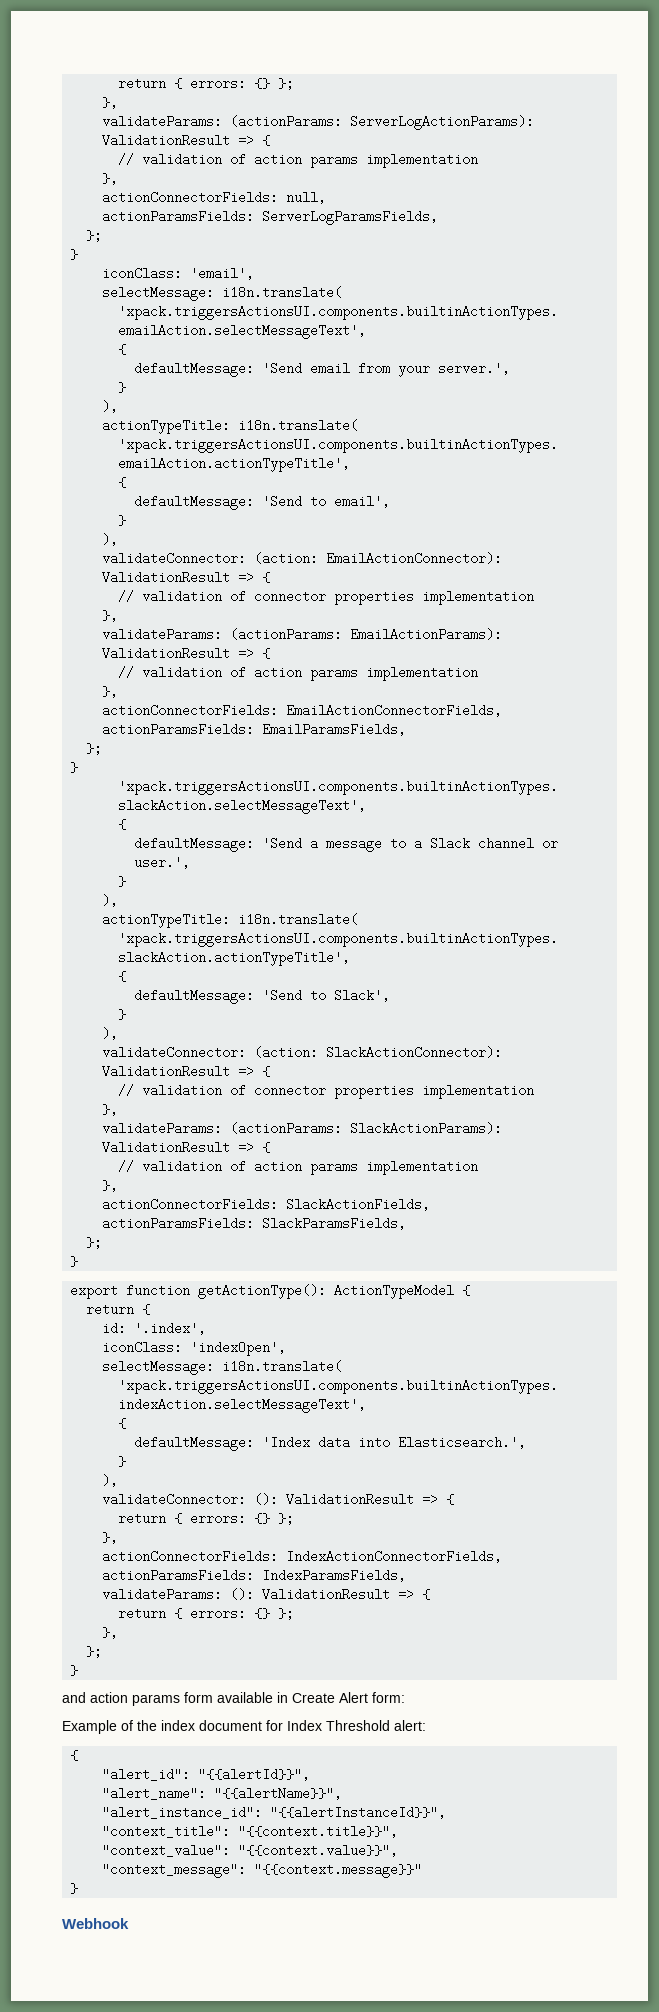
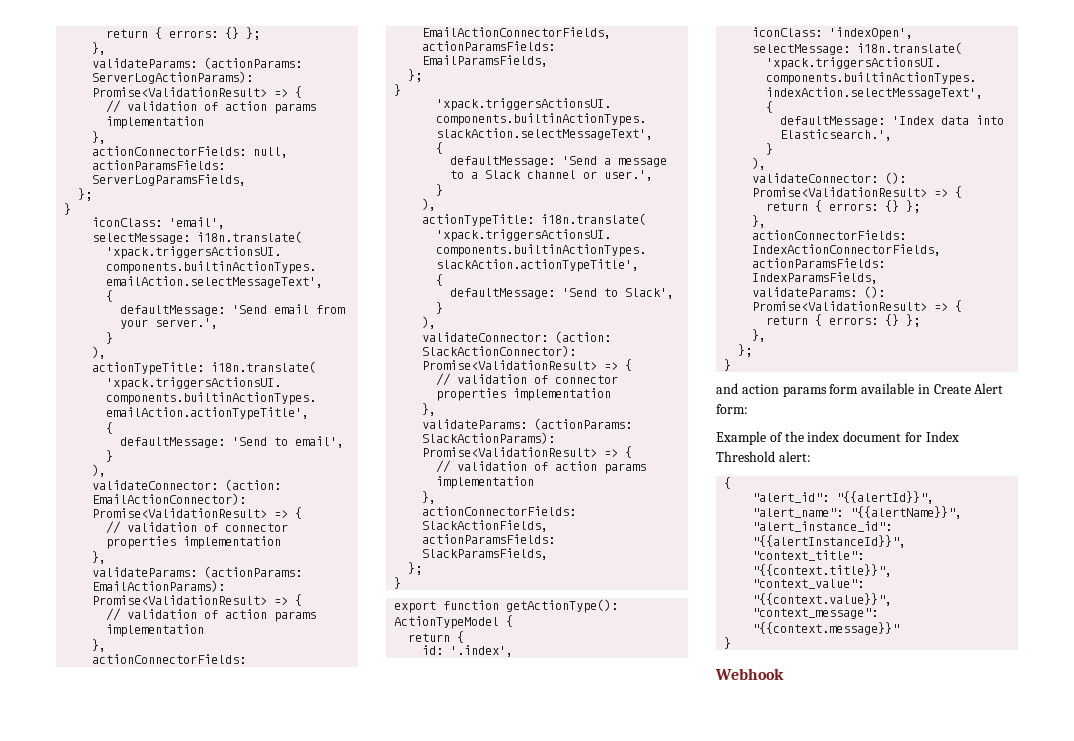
- validateParams: (actionParams: ServerLogActionParams): ValidationResult => {
+ validateParams: (actionParams: ServerLogActionParams): Promise<ValidationResult> => {
- validateConnector: (action: EmailActionConnector): ValidationResult => {
+ validateConnector: (action: EmailActionConnector): Promise<ValidationResult> => {
- validateParams: (actionParams: EmailActionParams): ValidationResult => {
+ validateParams: (actionParams: EmailActionParams): Promise<ValidationResult> => {
- validateConnector: (action: SlackActionConnector): ValidationResult => {
+ validateConnector: (action: SlackActionConnector): Promise<ValidationResult> => {
- validateParams: (actionParams: SlackActionParams): ValidationResult => {
+ validateParams: (actionParams: SlackActionParams): Promise<ValidationResult> => {
- validateConnector: (): ValidationResult => {
+ validateConnector: (): Promise<ValidationResult> => {
- validateParams: (): ValidationResult => {
+ validateParams: (): Promise<ValidationResult> => {

